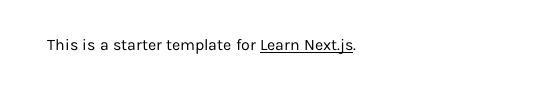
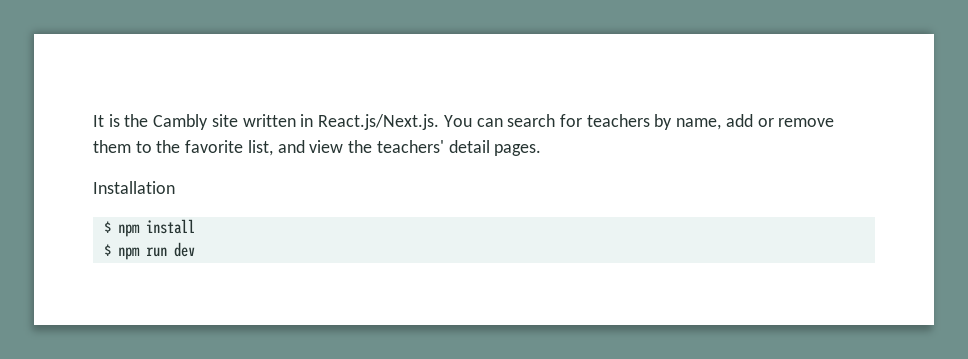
- This is a starter template for Learn Next.js.
+ It is the Cambly site written in React.js/Next.js. You can search for teachers by name, add or remove them to the favorite list, and view the teachers' detail pages.
+ Installation
+ $ npm install
+ $ npm run dev

